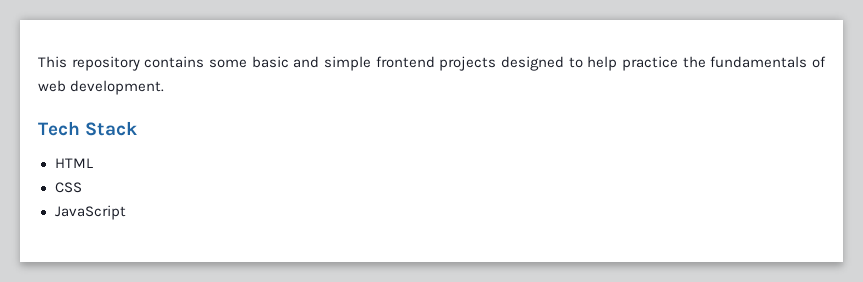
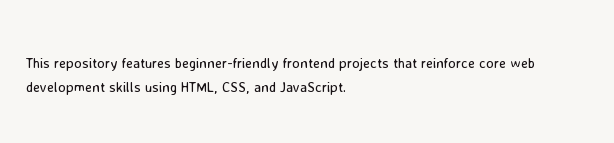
- This repository contains some basic and simple frontend projects designed to help practice the fundamentals of web development.
- Tech Stack
- HTML
- CSS
- JavaScript
+ This repository features beginner-friendly frontend projects that reinforce core web development skills using HTML, CSS, and JavaScript.

